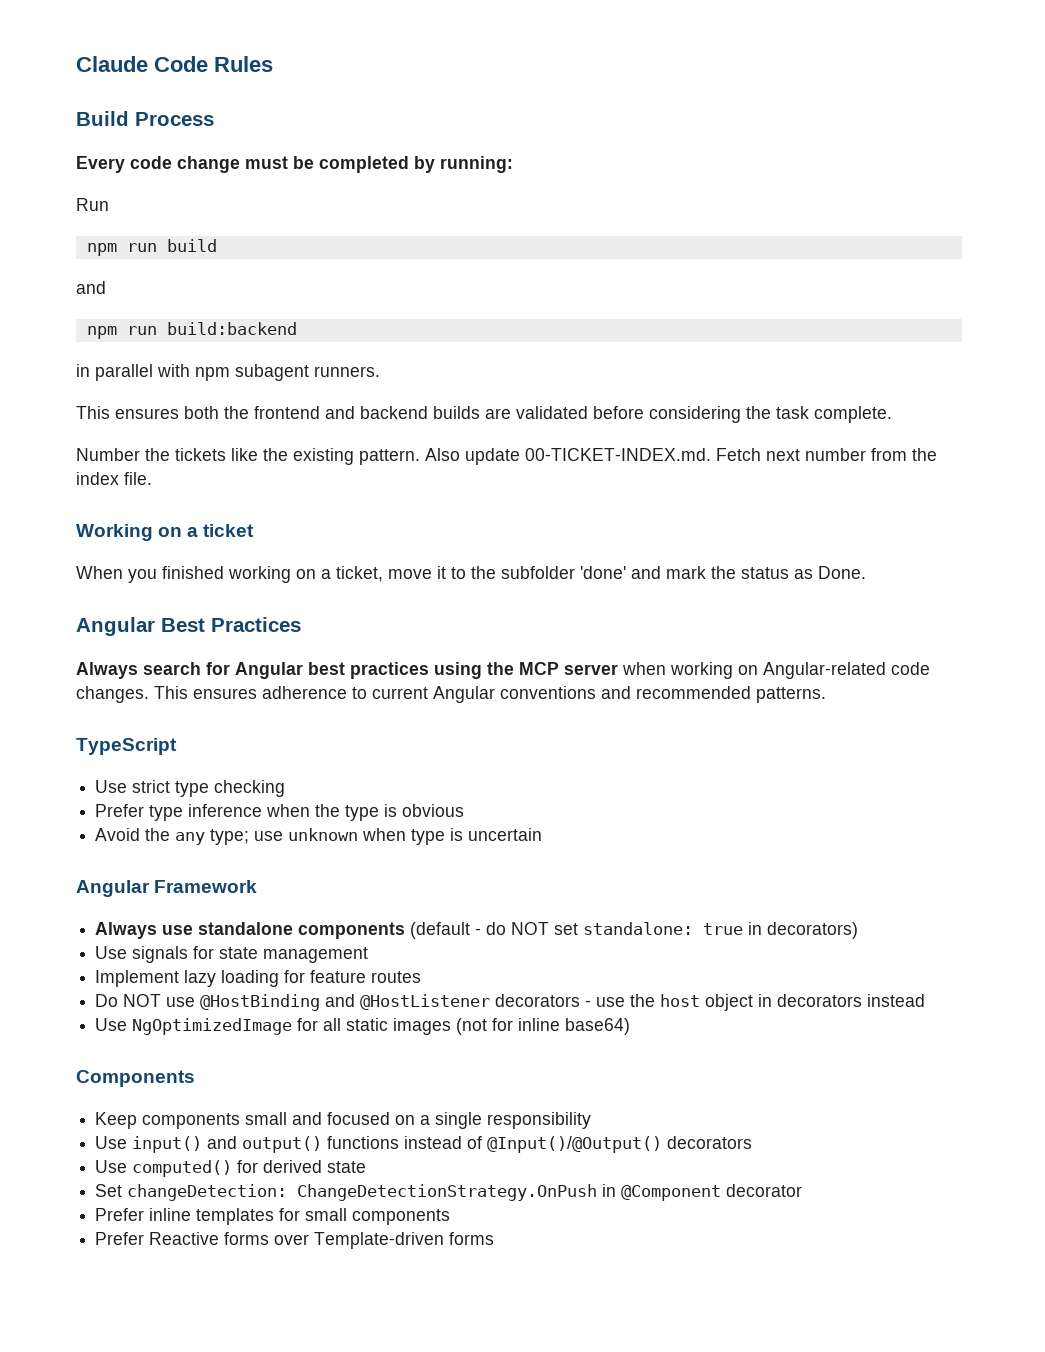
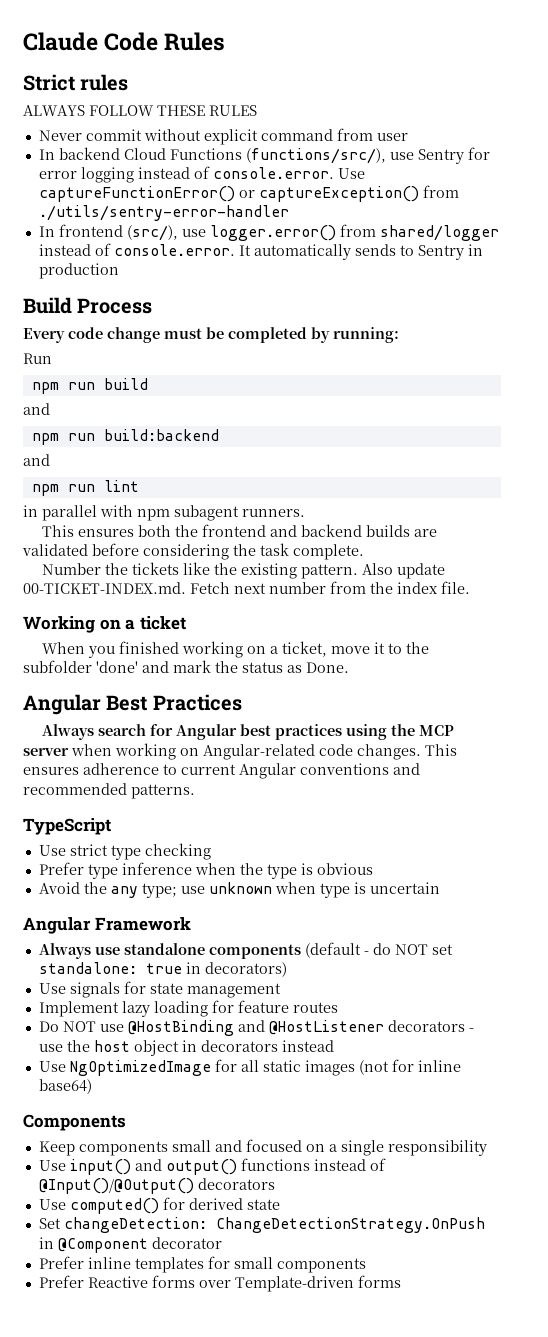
+ Strict rules
+ ALWAYS FOLLOW THESE RULES
+ Never commit without explicit command from user
+ In backend Cloud Functions (functions/src/), use Sentry for error logging instead of console.error. Use captureFunctionError() or captureException() from ./utils/sentry-error-handler
+ In frontend (src/), use logger.error() from shared/logger instead of console.error. It automatically sends to Sentry in production
  npm run build:backend
+ and
+ npm run lint

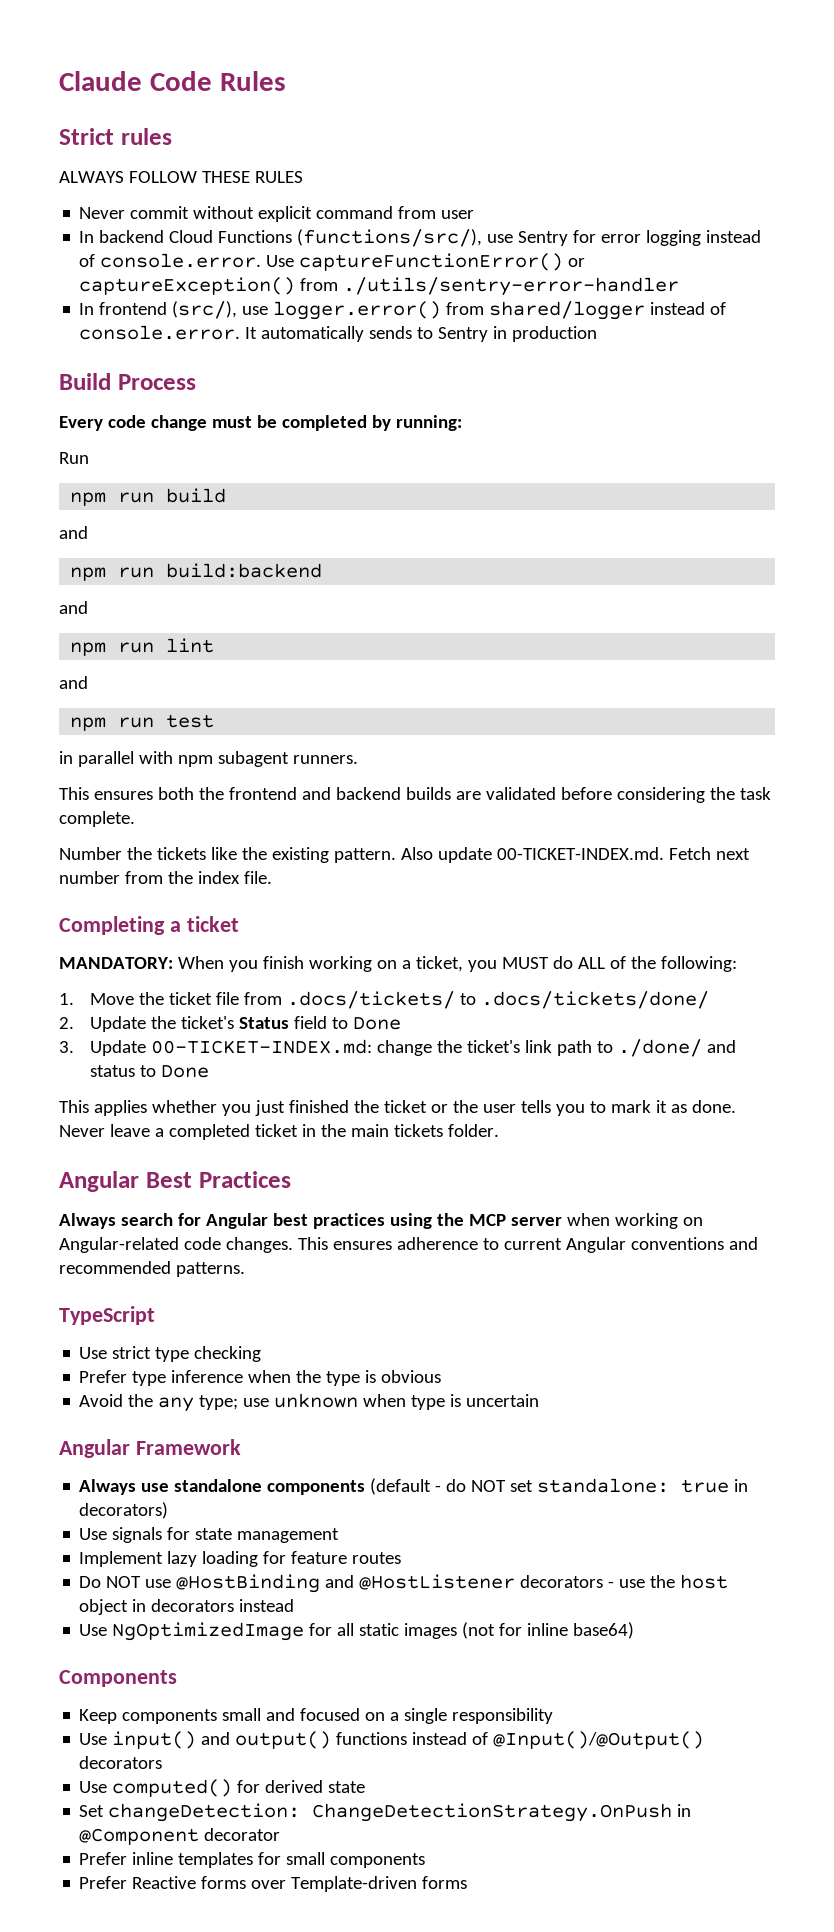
  npm run lint
+ and
+ npm run test
- Working on a ticket
+ Completing a ticket
- When you finished working on a ticket, move it to the subfolder 'done' and mark the status as Done.
+ MANDATORY: When you finish working on a ticket, you MUST do ALL of the following:
+ 1. Move the ticket file from .docs/tickets/ to .docs/tickets/done/
+ 2. Update the ticket's Status field to Done
+ 3. Update 00-TICKET-INDEX.md: change the ticket's link path to ./done/ and status to Done
+ This applies whether you just finished the ticket or the user tells you to mark it as done. Never leave a completed ticket in the main tickets folder.

